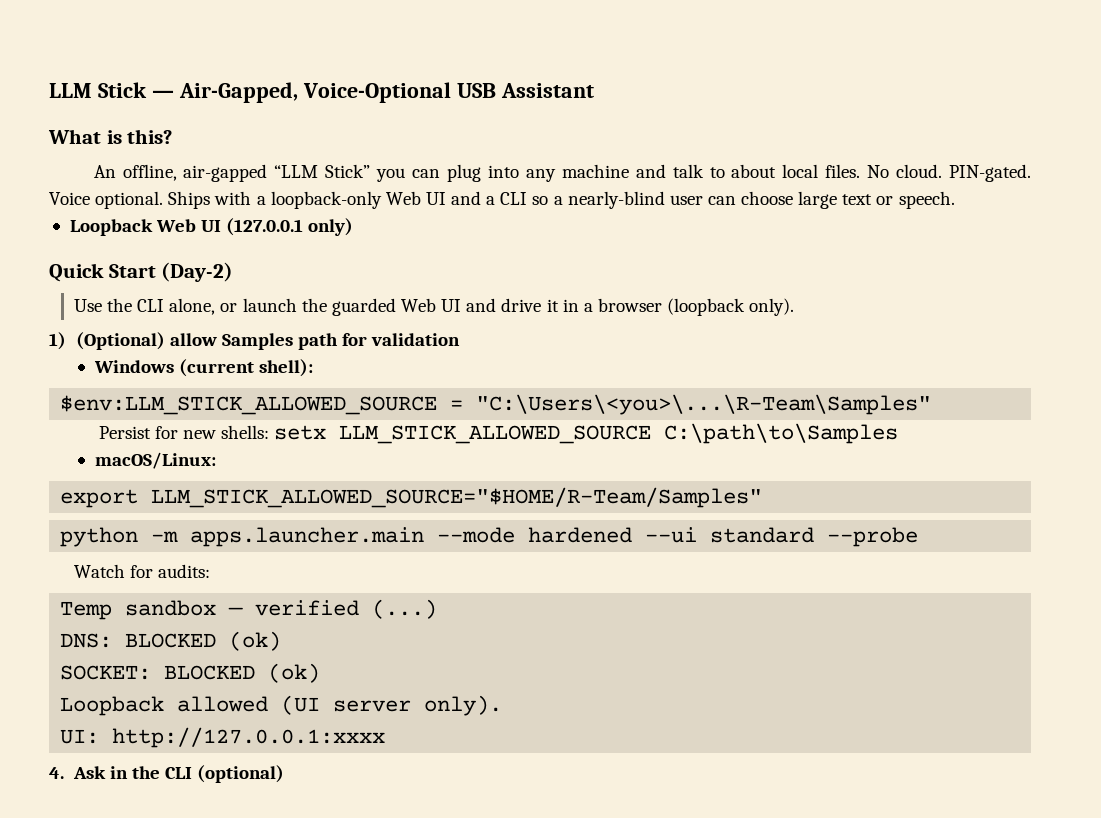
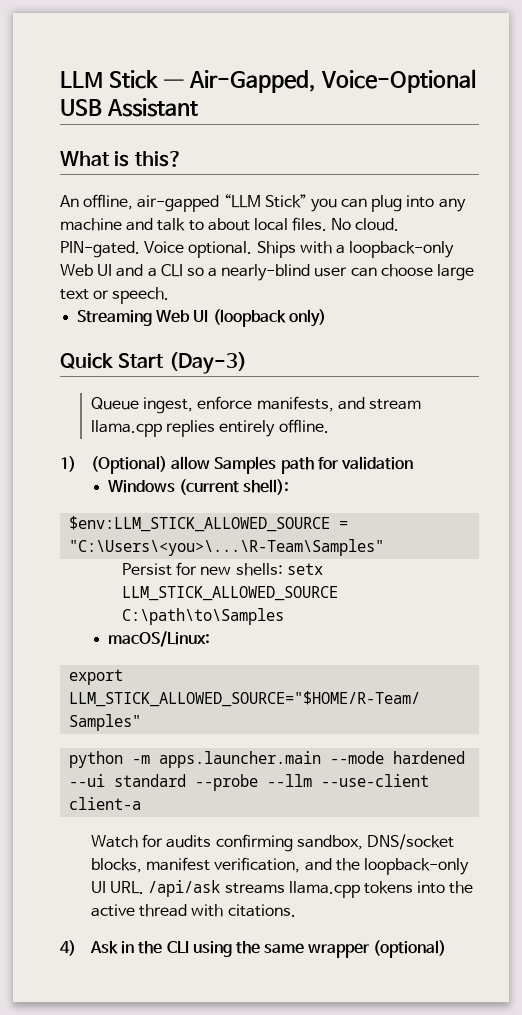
- Loopback Web UI (127.0.0.1 only)
+ Streaming Web UI (loopback only)
- Quick Start (Day-2)
- Use the CLI alone, or launch the guarded Web UI and drive it in a browser (loopback only).
+ Quick Start (Day-3)
+ Queue ingest, enforce manifests, and stream llama.cpp replies entirely offline.
- python -m apps.launcher.main --mode hardened --ui standard --probe
+ python -m apps.launcher.main --mode hardened --ui standard --probe --llm --use-client client-a
- Watch for audits:
- Temp sandbox — verified (...)
- DNS: BLOCKED (ok)
- SOCKET: BLOCKED (ok)
- Loopback allowed (UI server only).
- UI: http://127.0.0.1:xxxx
- 4. Ask in the CLI (optional)
+ Watch for audits confirming sandbox, DNS/socket blocks, manifest verification, and the loopback-only UI URL. /api/ask streams llama.cpp tokens into the active thread with citations.
+ 4) Ask in the CLI using the same wrapper (optional)

